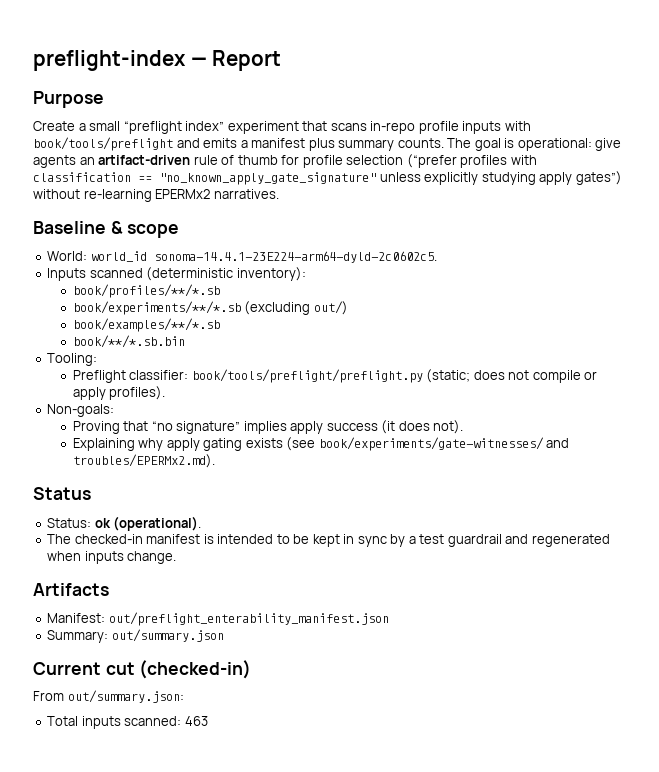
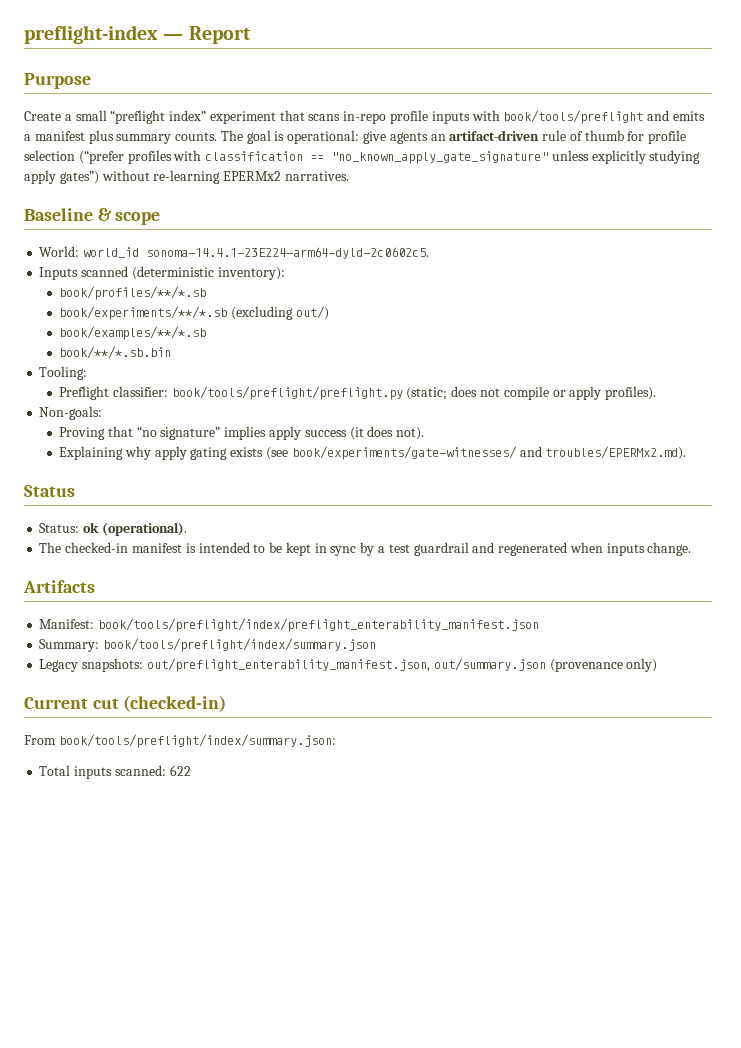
- Manifest: out/preflight_enterability_manifest.json
+ Manifest: book/tools/preflight/index/preflight_enterability_manifest.json
- Summary: out/summary.json
+ Summary: book/tools/preflight/index/summary.json
+ Legacy snapshots: out/preflight_enterability_manifest.json, out/summary.json (provenance only)
- From out/summary.json:
+ From book/tools/preflight/index/summary.json:
- Total inputs scanned: 463
+ Total inputs scanned: 622

